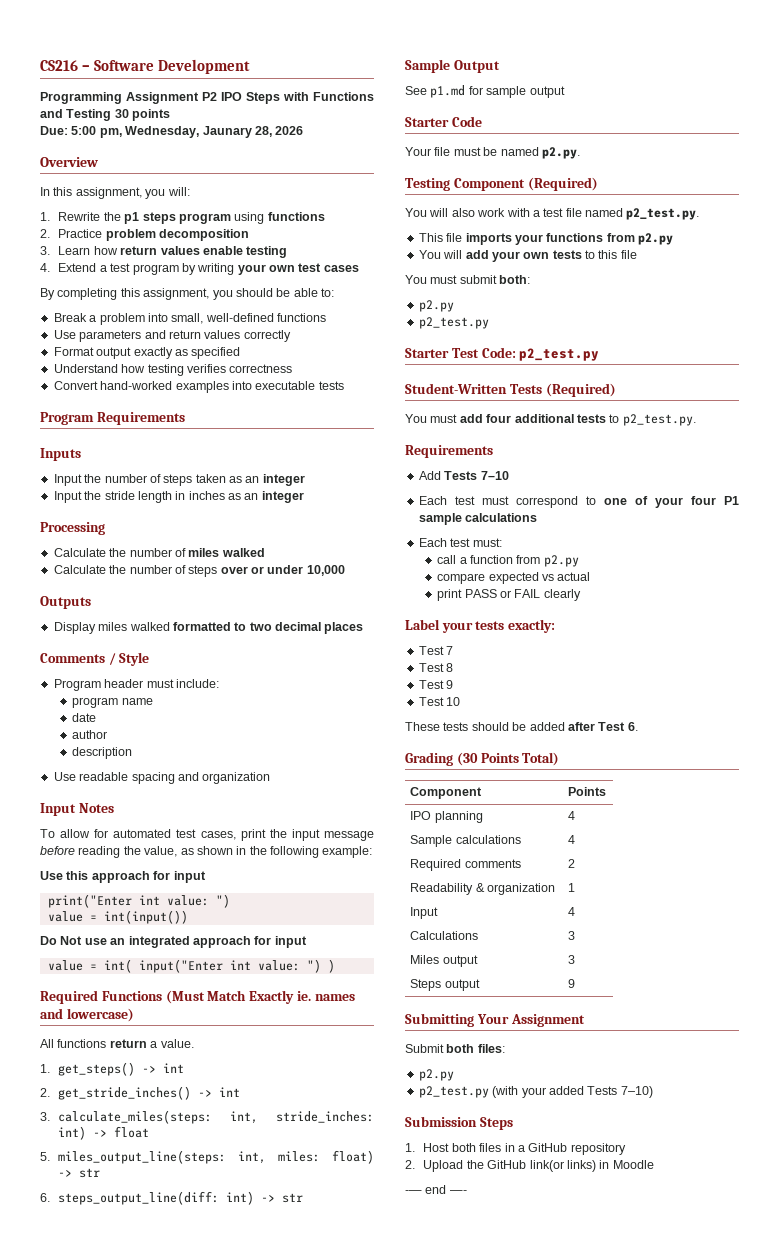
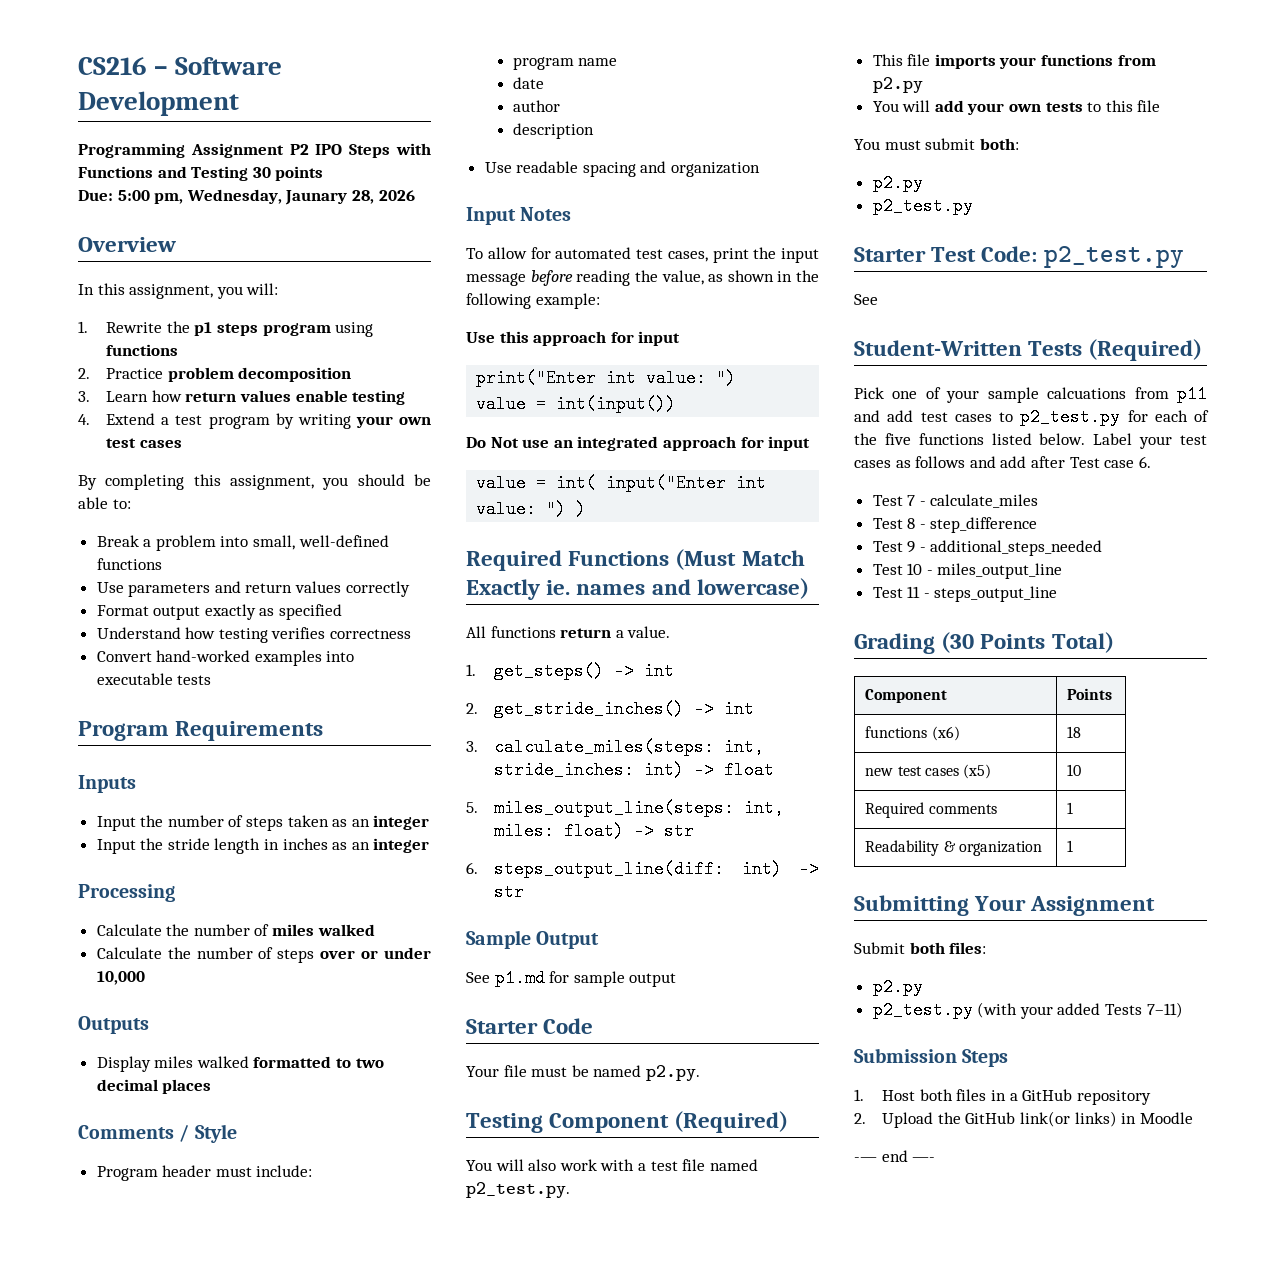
  Starter Test Code: p2_test.py
+ See
- You must add four additional tests to p2_test.py.
- Requirements
- Add Tests 7–10
- Each test must correspond to one of your four P1 sample calculations
- Each test must:
- call a function from p2.py
- compare expected vs actual
- print PASS or FAIL clearly
- Label your tests exactly:
+ Pick one of your sample calcuations from p11 and add test cases to p2_test.py for each of the five functions listed below. Label your test cases as follows and add after Test case 6.
- Test 7
+ Test 7 - calculate_miles
- Test 8
+ Test 8 - step_difference
- Test 9
+ Test 9 - additional_steps_needed
- Test 10
- These tests should be added after Test 6.
+ Test 10 - miles_output_line
+ Test 11 - steps_output_line
- IPO planning | 4
- Sample calculations | 4
+ functions (x6) | 18
+ new test cases (x5) | 10
- Required comments | 2
+ Required comments | 1
- Input | 4
- Calculations | 3
- Miles output | 3
- Steps output | 9
- p2_test.py (with your added Tests 7–10)
+ p2_test.py (with your added Tests 7–11)

